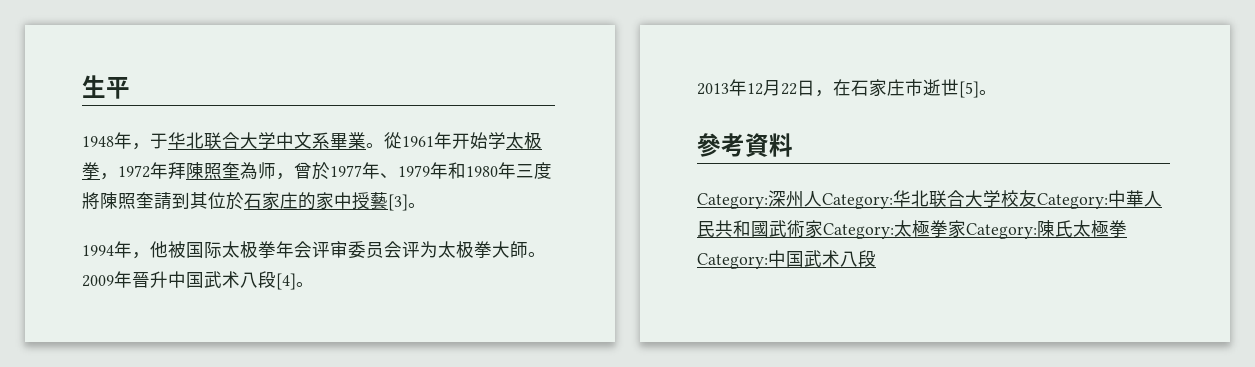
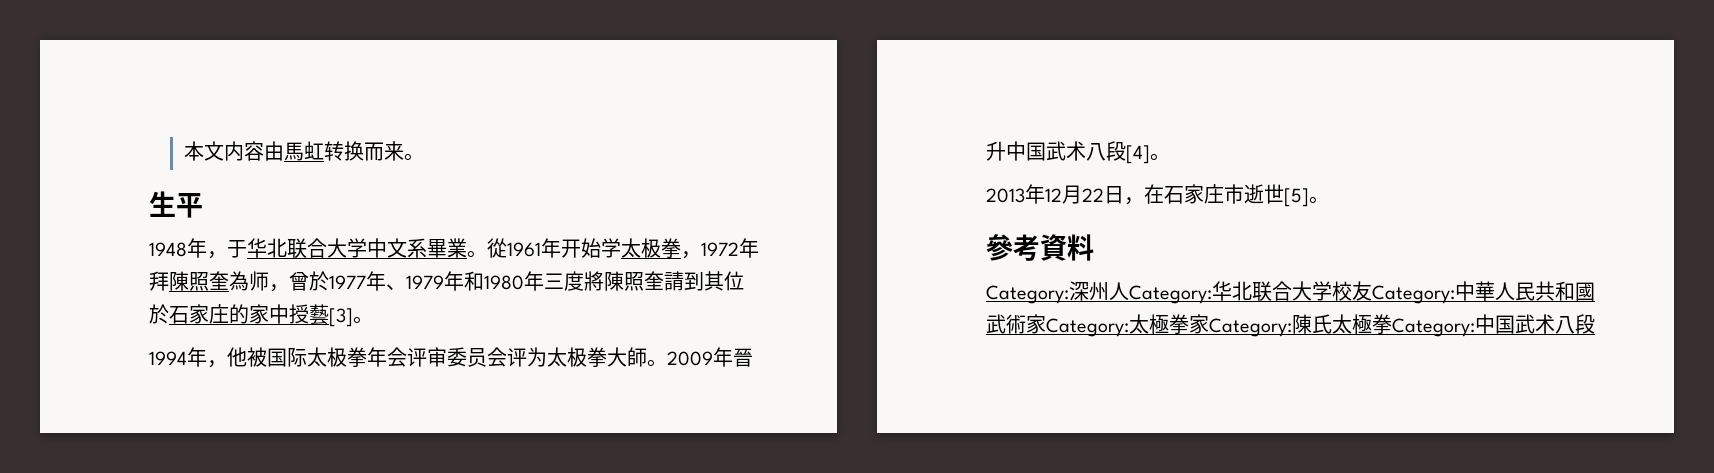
+ 本文内容由馬虹转换而来。

